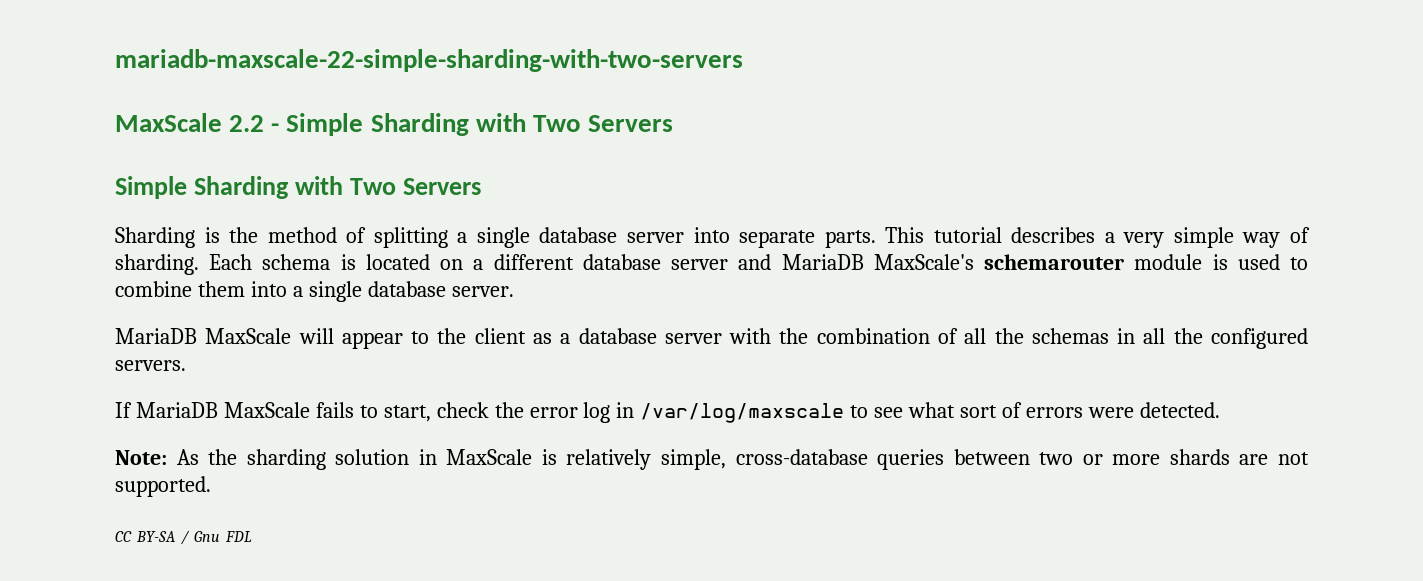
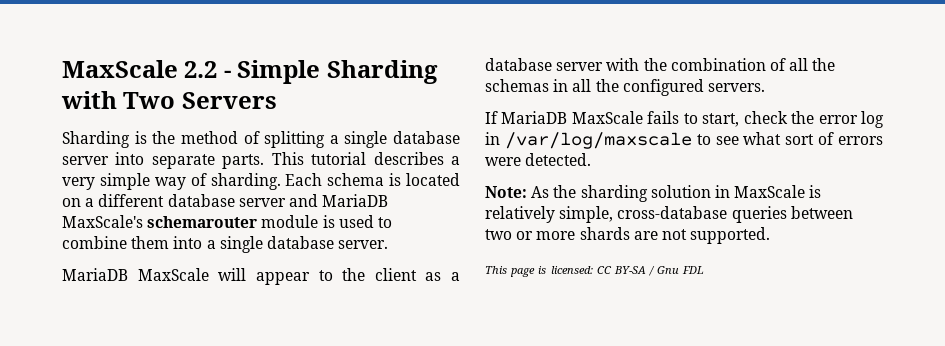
- mariadb-maxscale-22-simple-sharding-with-two-servers
  MaxScale 2.2 - Simple Sharding with Two Servers
- Simple Sharding with Two Servers
- CC BY-SA / Gnu FDL
+ This page is licensed: CC BY-SA / Gnu FDL

